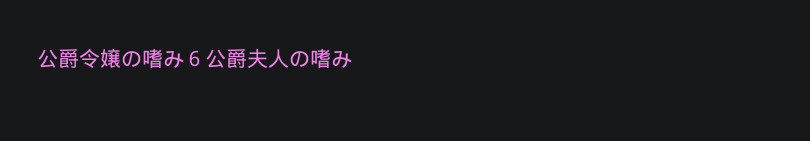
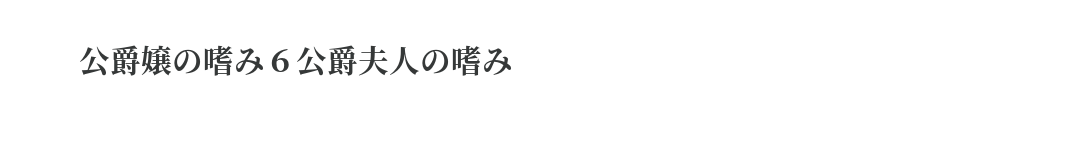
- 公爵令嬢の嗜み６公爵夫人の嗜み
+ 公爵嬢の嗜み６公爵夫人の嗜み

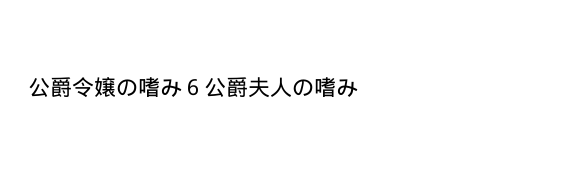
- 公爵嬢の嗜み６公爵夫人の嗜み
+ 公爵令嬢の嗜み６公爵夫人の嗜み

